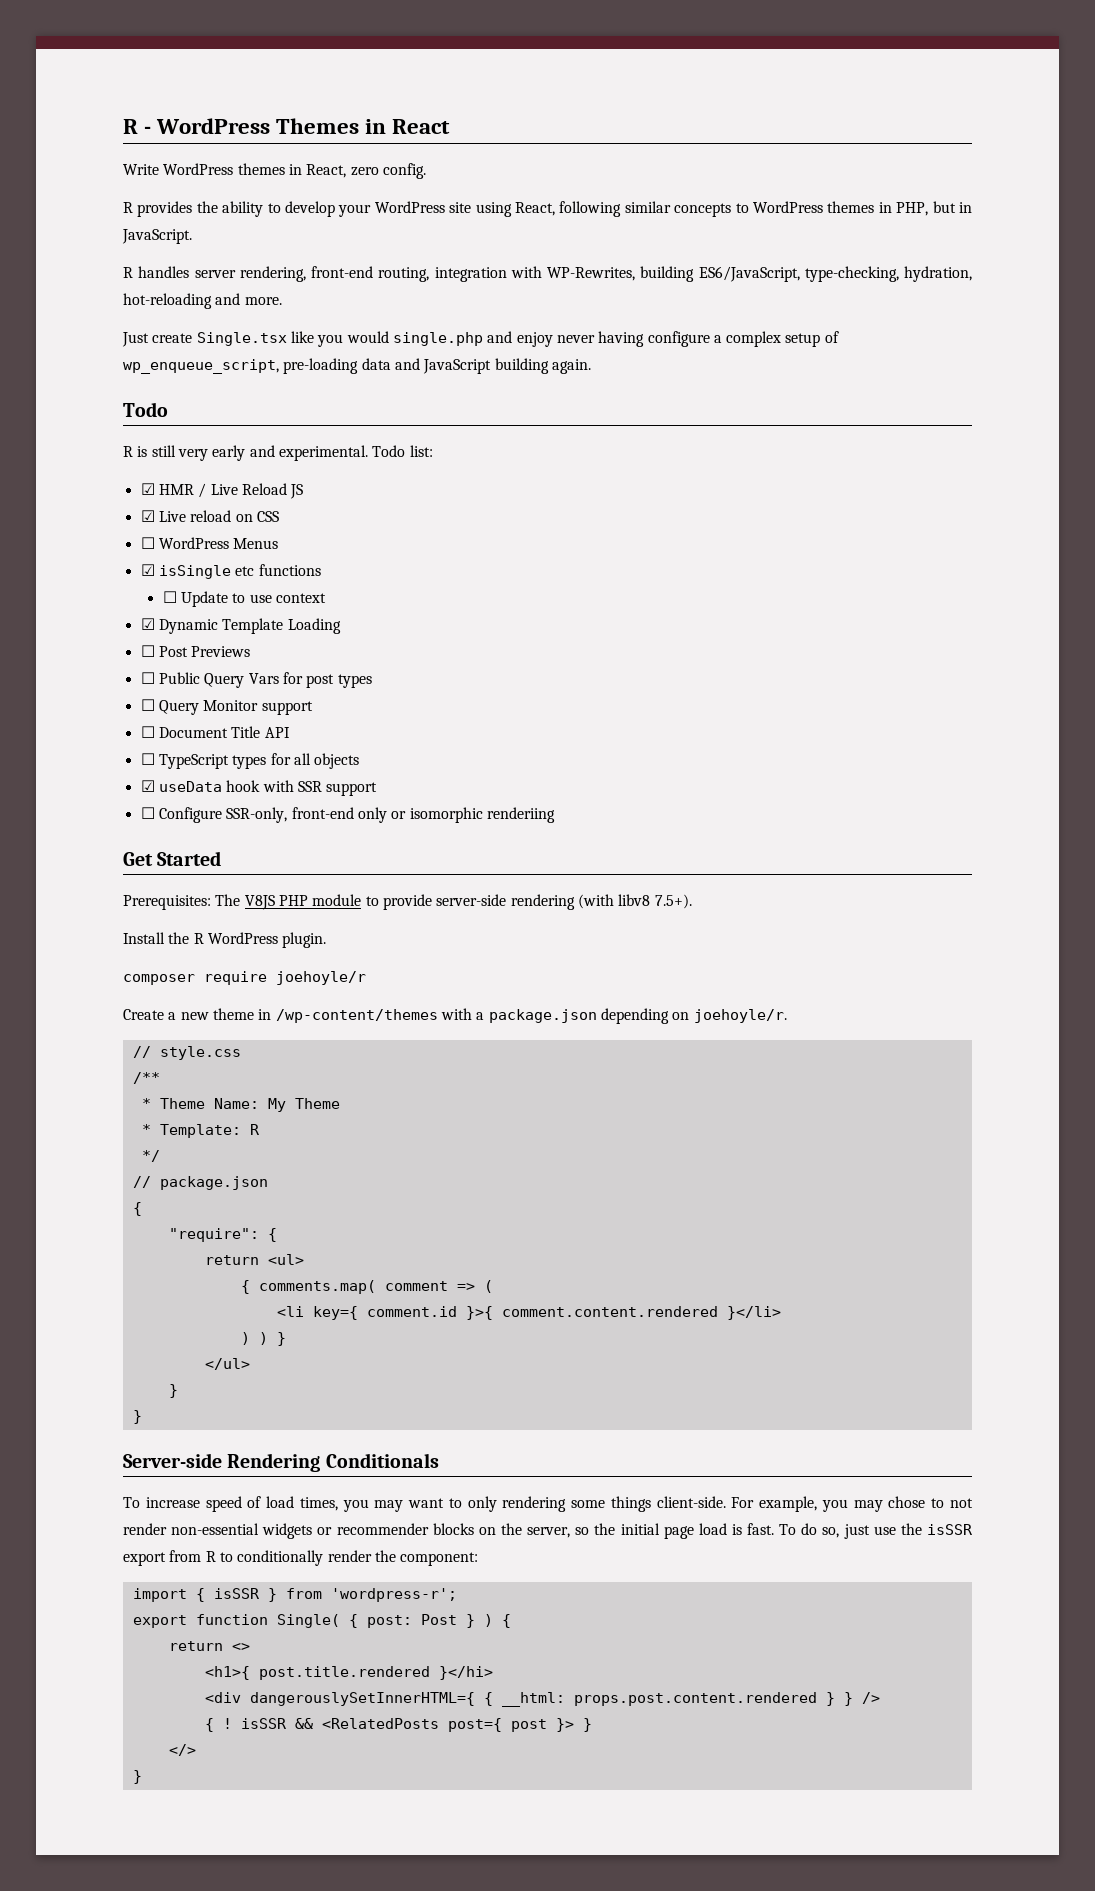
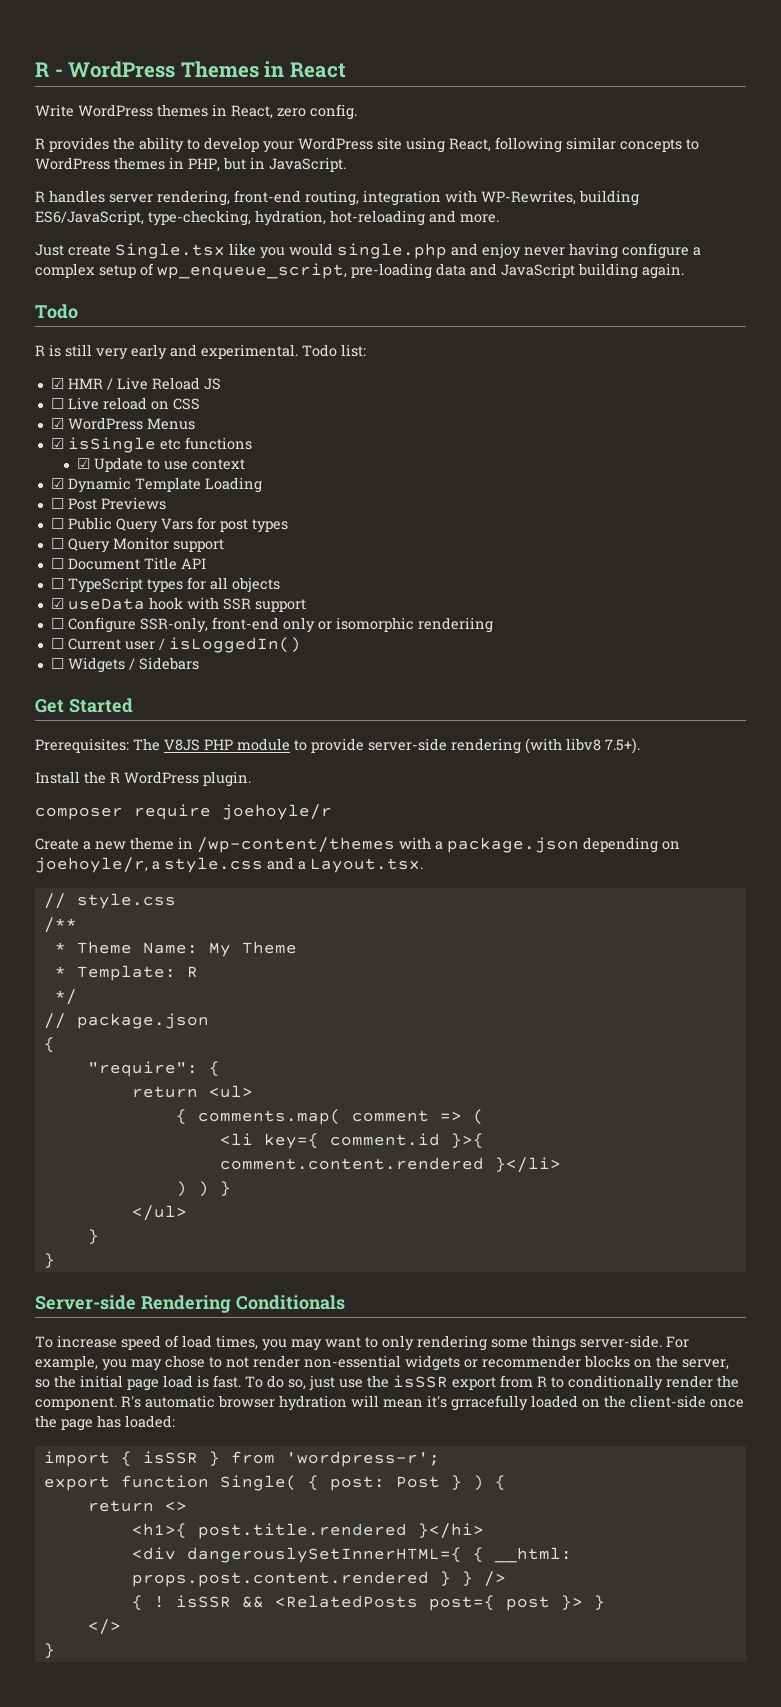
- ☑ Live reload on CSS
+ ☐ Live reload on CSS
- ☐ WordPress Menus
+ ☑ WordPress Menus
- ☐ Update to use context
+ ☑ Update to use context
+ ☐ Current user / isLoggedIn()
+ ☐ Widgets / Sidebars
- Create a new theme in /wp-content/themes with a package.json depending on joehoyle/r.
+ Create a new theme in /wp-content/themes with a package.json depending on joehoyle/r, a style.css and a Layout.tsx.
- To increase speed of load times, you may want to only rendering some things client-side.
+ To increase speed of load times, you may want to only rendering some things server-side.
- To do so, just use the isSSR export from R to conditionally render the component:
+ To do so, just use the isSSR export from R to conditionally render the component. R's automatic browser hydration will mean it's grracefully loaded on the client-side once the page has loaded:

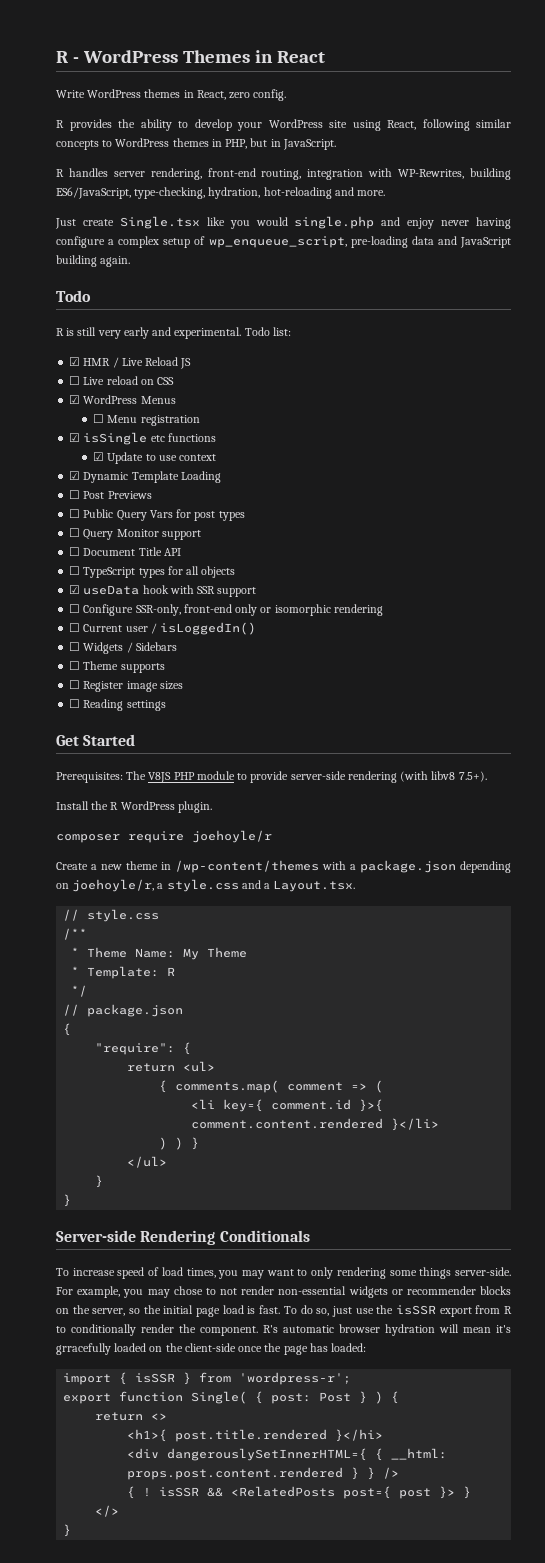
+ ☐ Menu registration
- ☐ Configure SSR-only, front-end only or isomorphic renderiing
+ ☐ Configure SSR-only, front-end only or isomorphic rendering
+ ☐ Theme supports
+ ☐ Register image sizes
+ ☐ Reading settings

